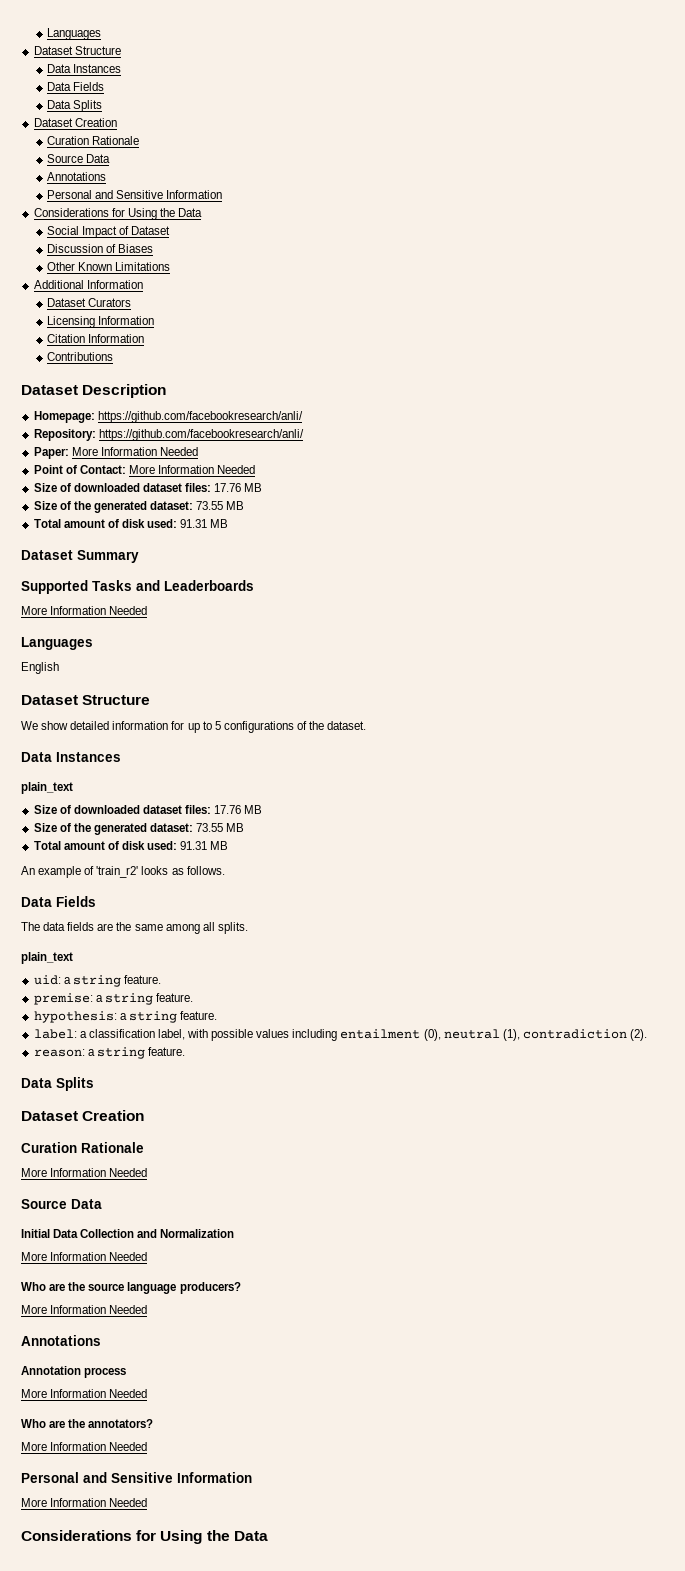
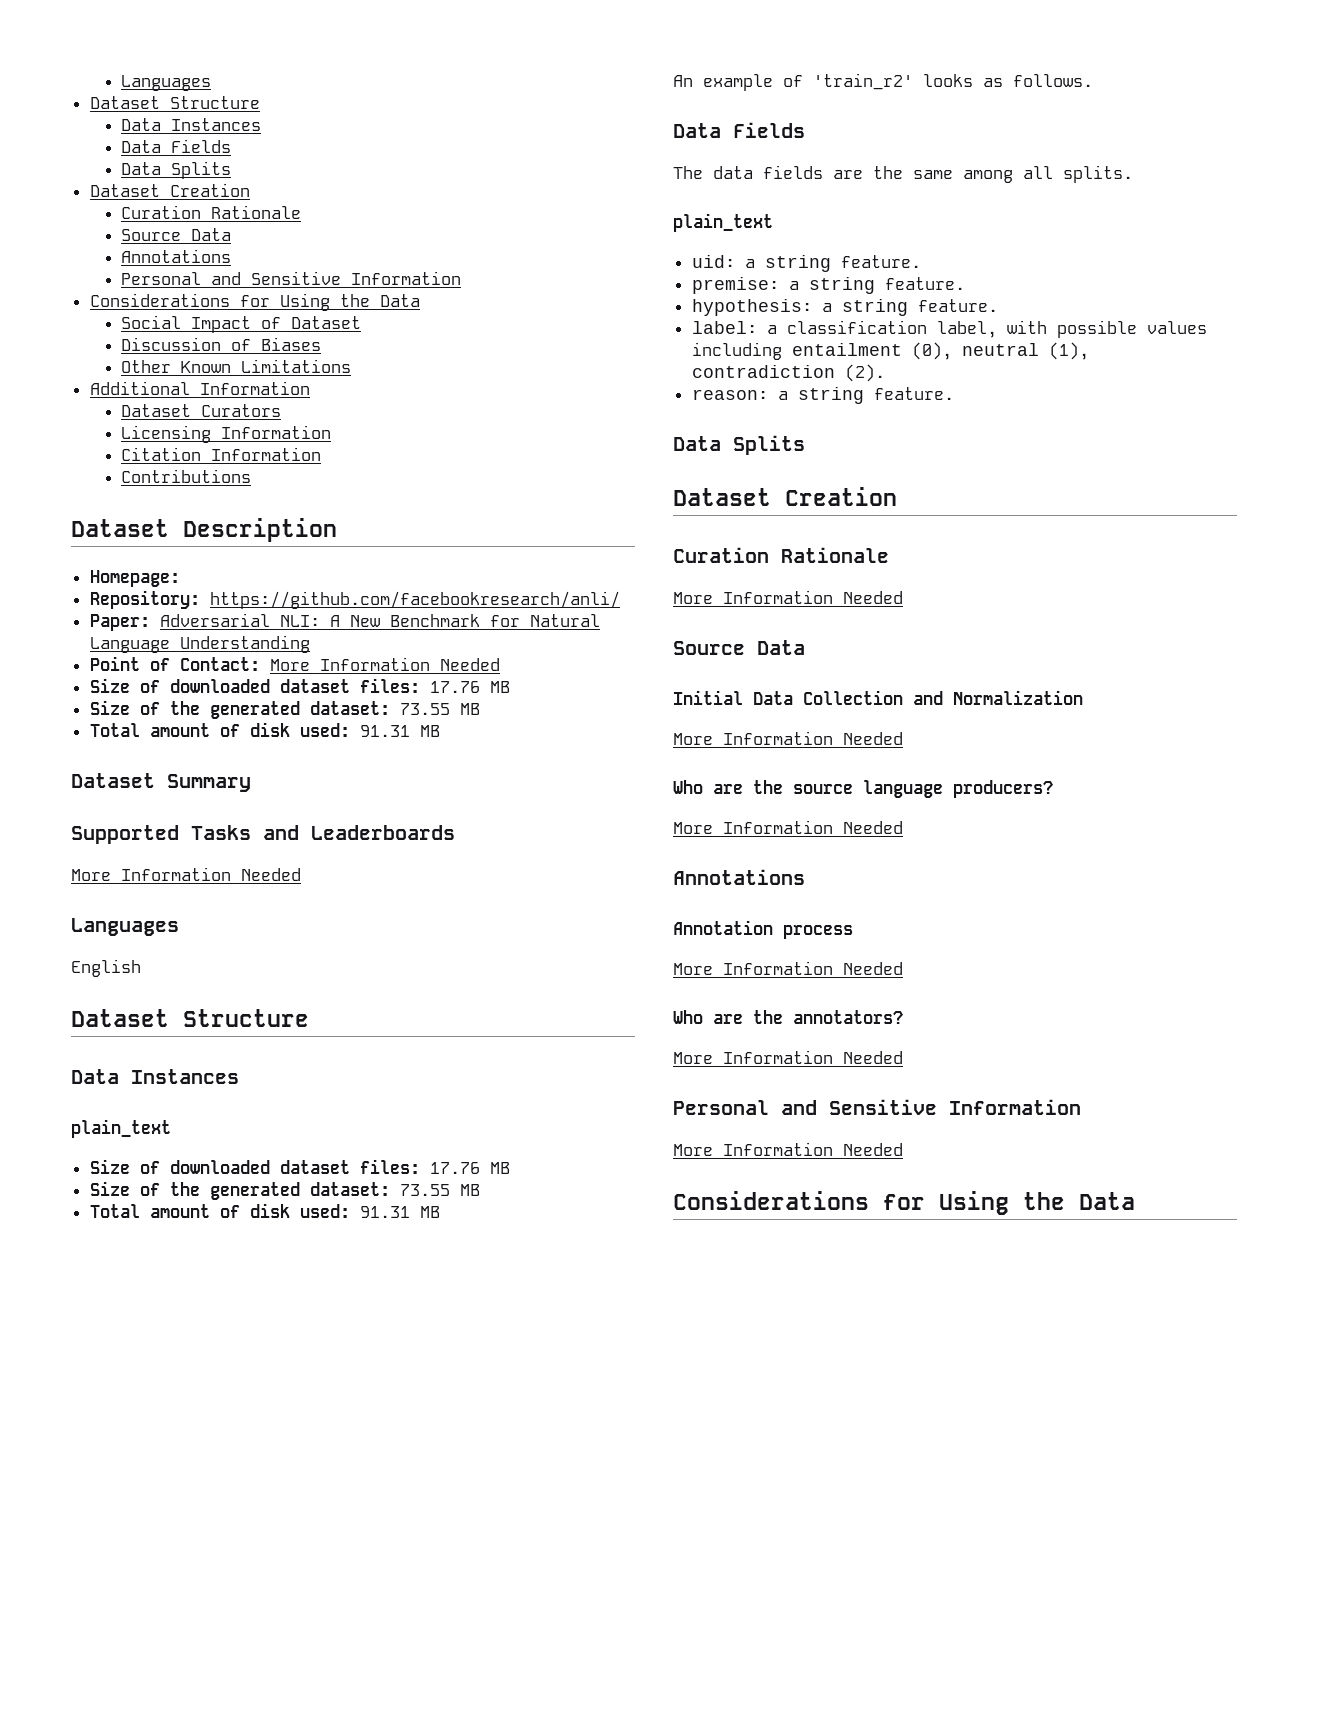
- Homepage: https://github.com/facebookresearch/anli/
+ Homepage:
- Paper: More Information Needed
+ Paper: Adversarial NLI: A New Benchmark for Natural Language Understanding
- We show detailed information for up to 5 configurations of the dataset.

